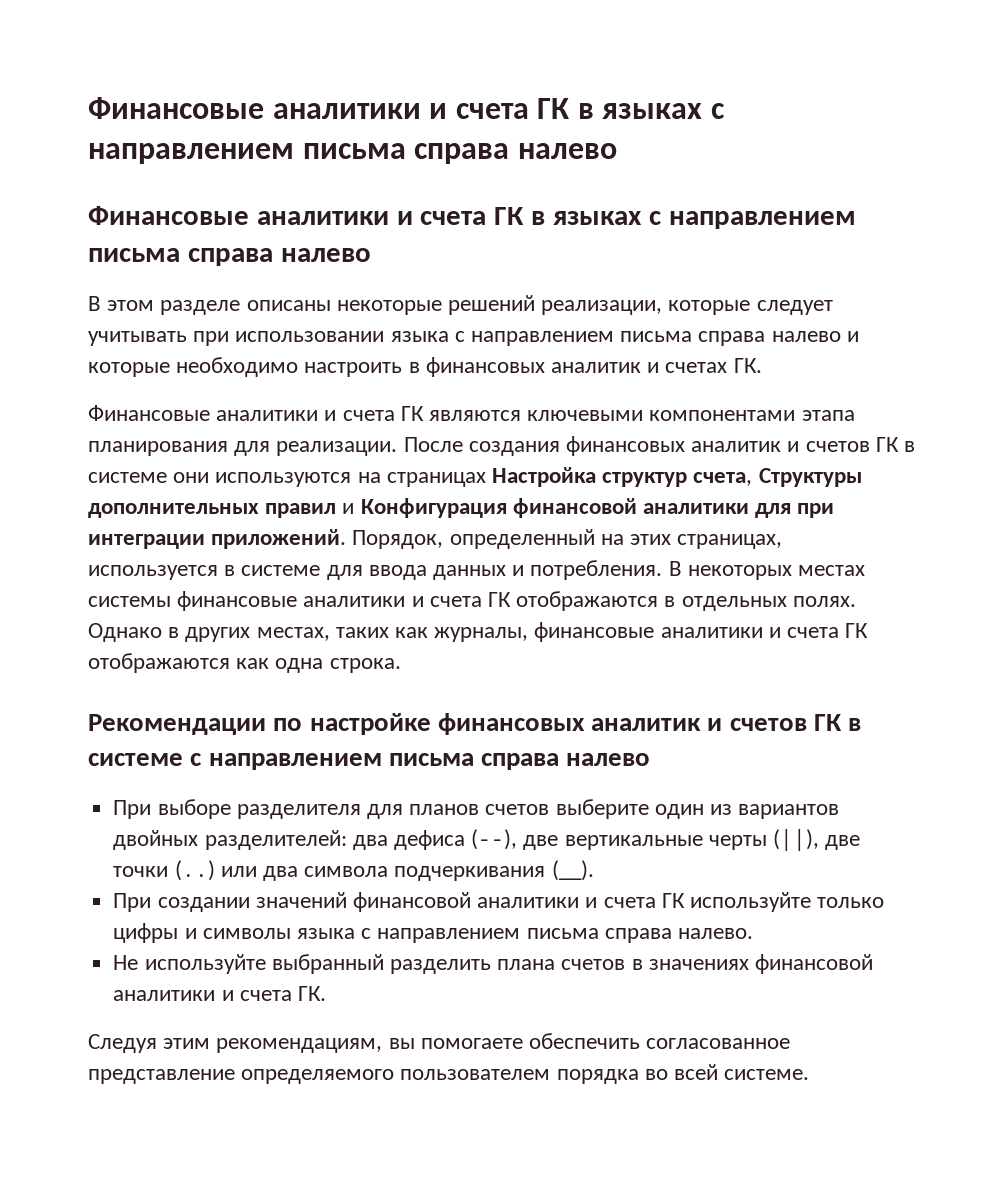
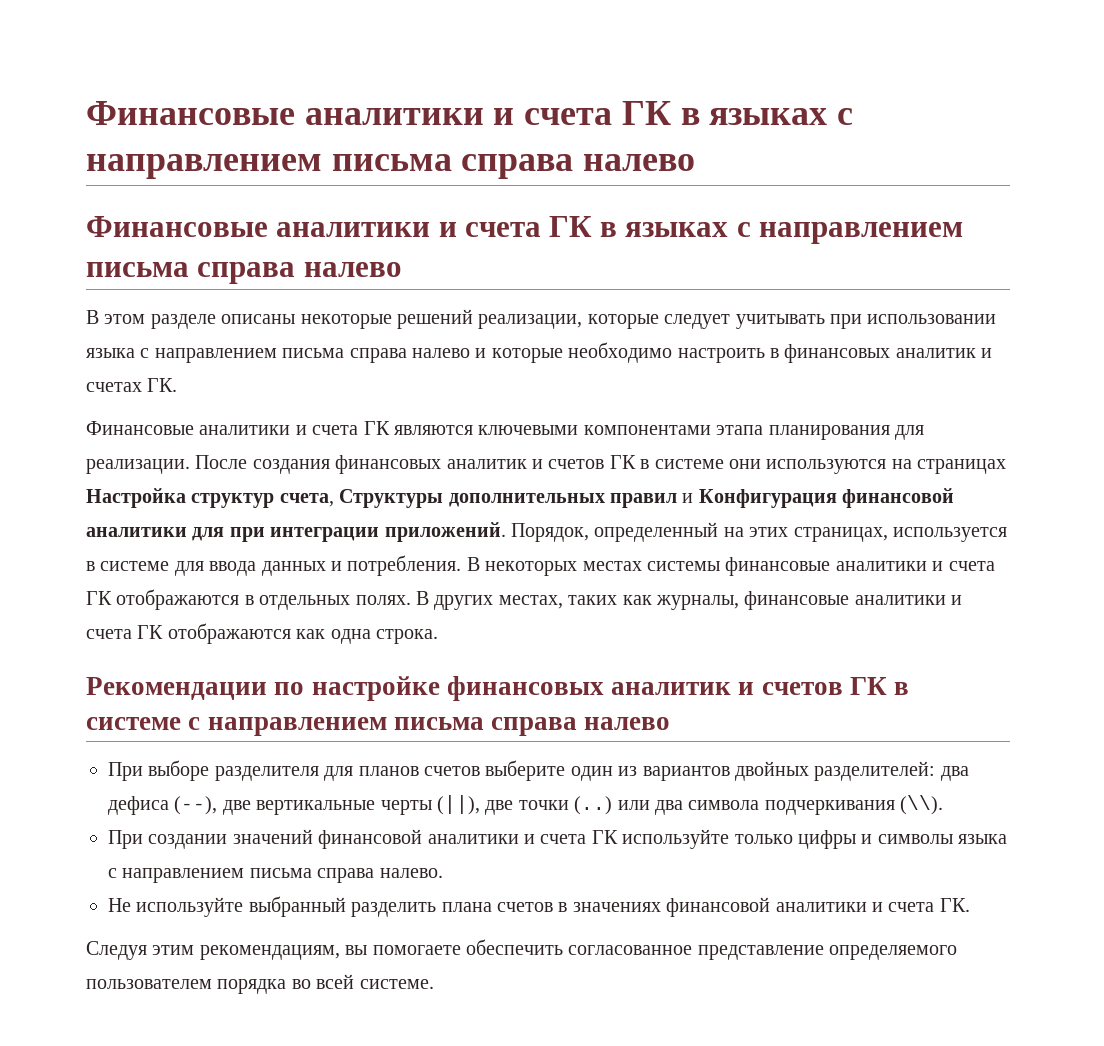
- Однако в других местах, таких как журналы, финансовые аналитики и счета ГК отображаются как одна строка.
+ В других местах, таких как журналы, финансовые аналитики и счета ГК отображаются как одна строка.
- При выборе разделителя для планов счетов выберите один из вариантов двойных разделителей: два дефиса (--), две вертикальные черты (||), две точки (..) или два символа подчеркивания (__).
+ При выборе разделителя для планов счетов выберите один из вариантов двойных разделителей: два дефиса (--), две вертикальные черты (||), две точки (..) или два символа подчеркивания (\\).

